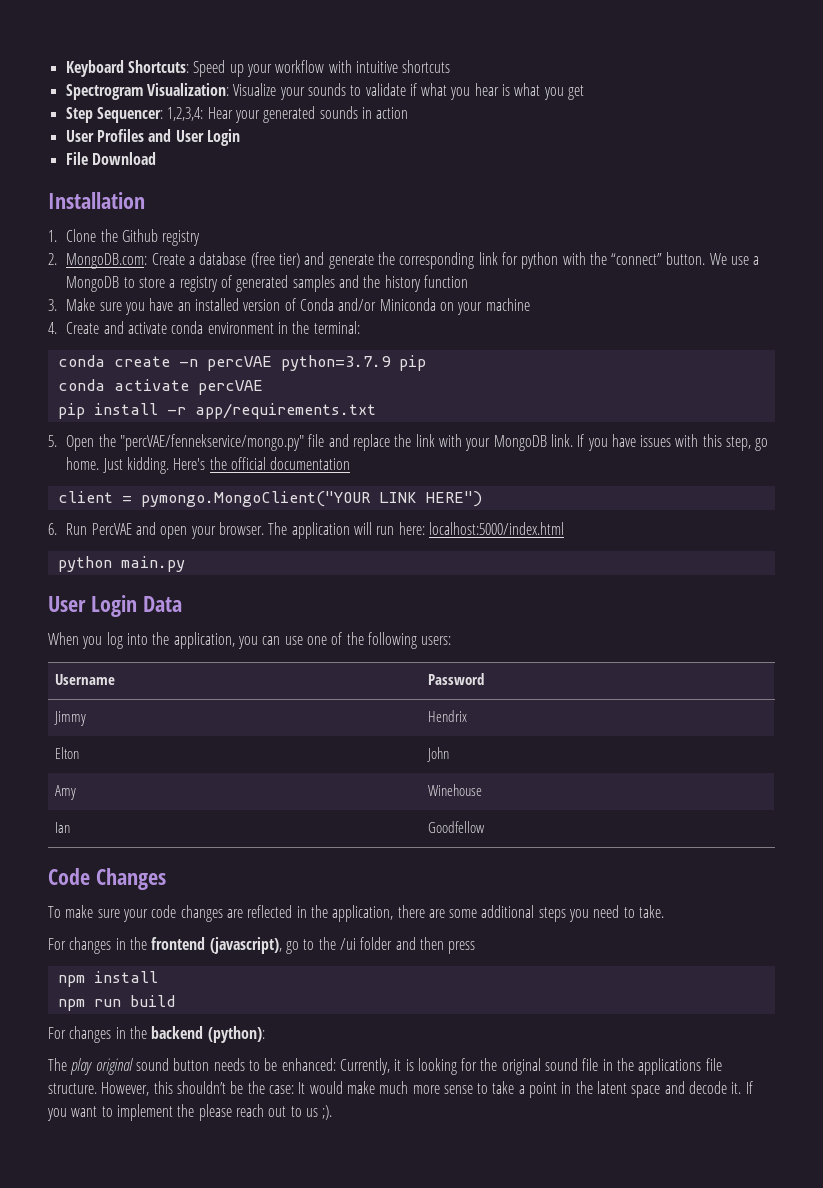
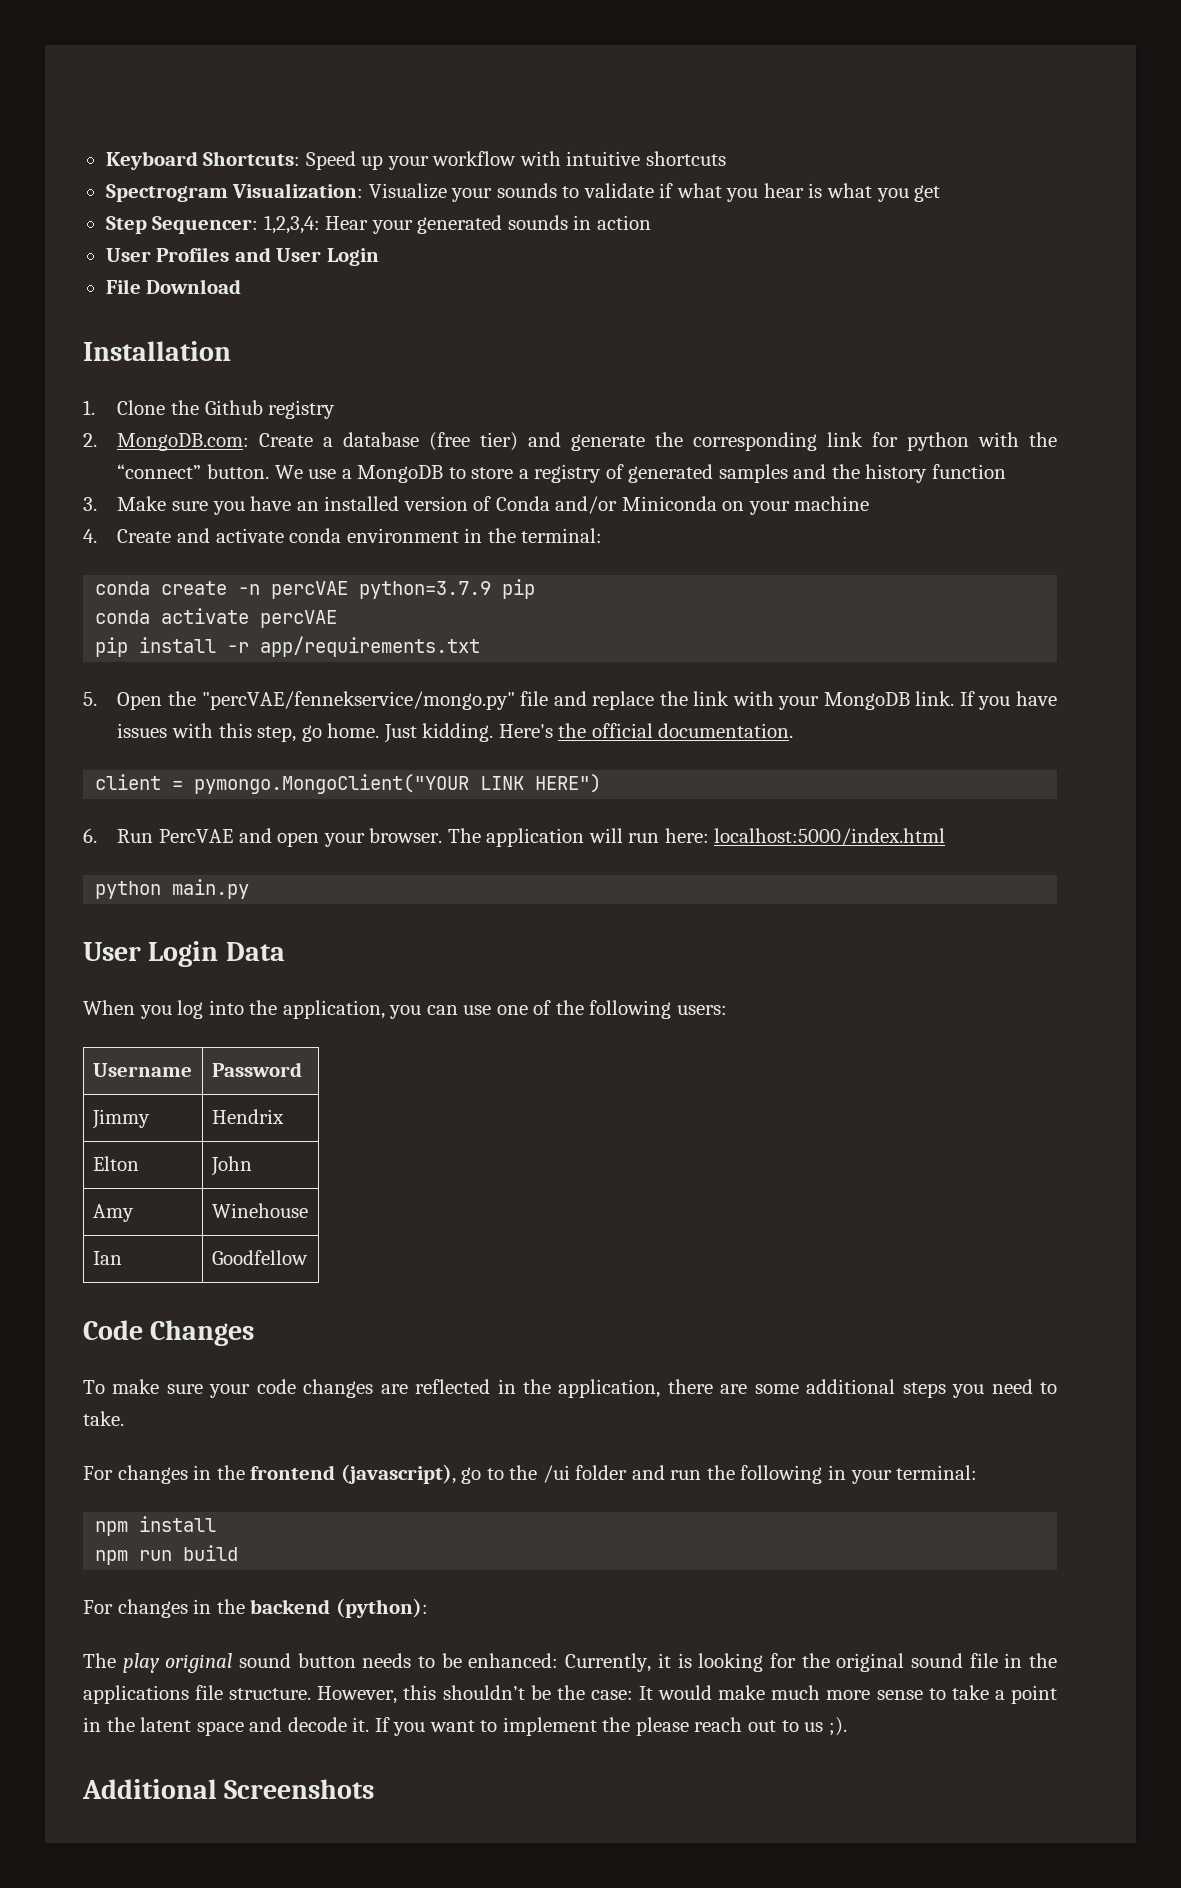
- Here's the official documentation
+ Here's the official documentation.
- For changes in the frontend (javascript), go to the /ui folder and then press
+ For changes in the frontend (javascript), go to the /ui folder and run the following in your terminal:
+ Additional Screenshots

